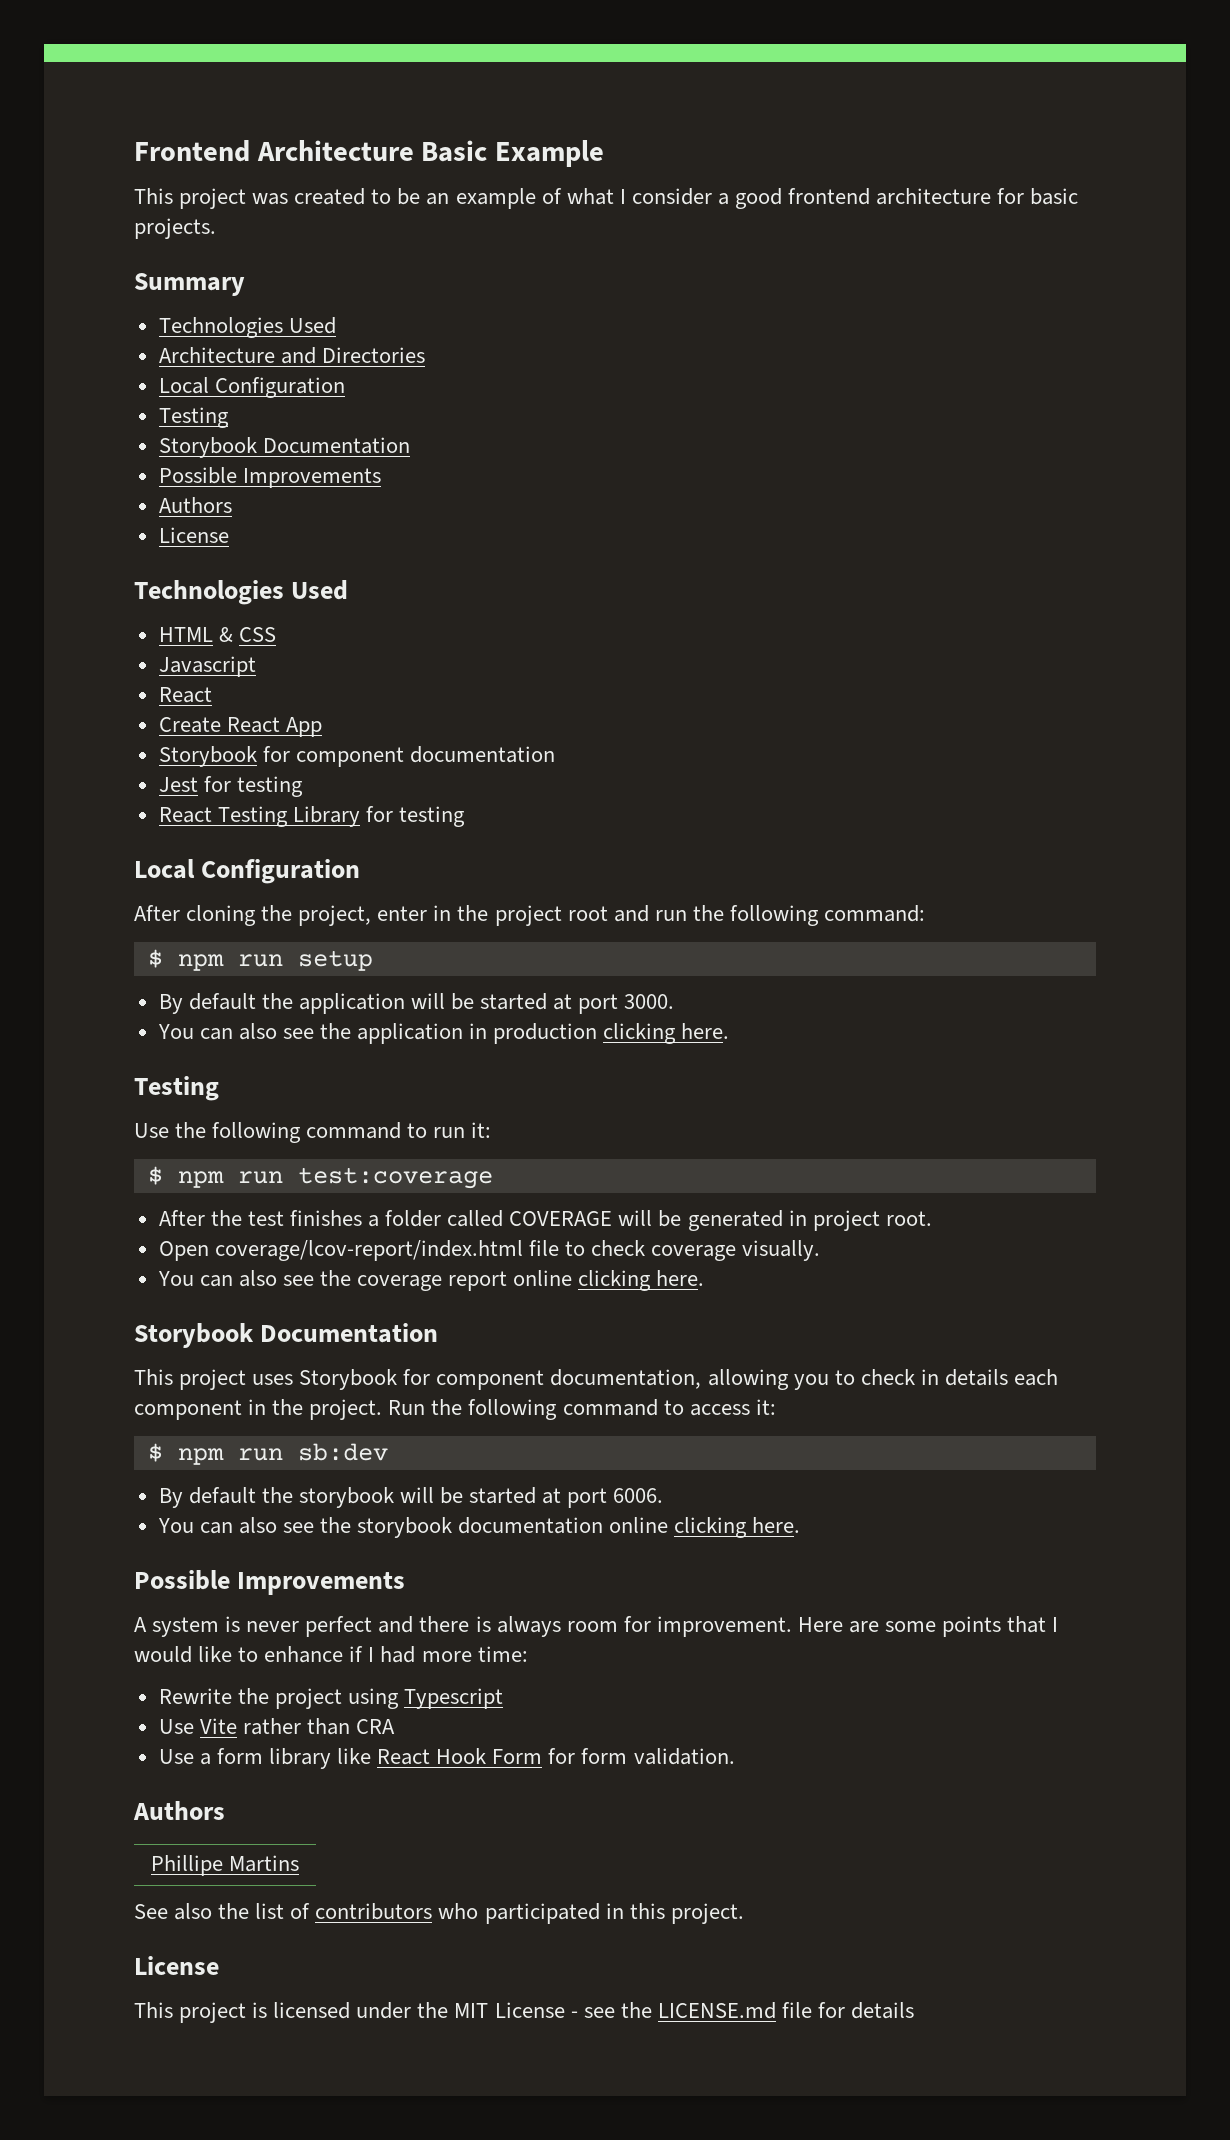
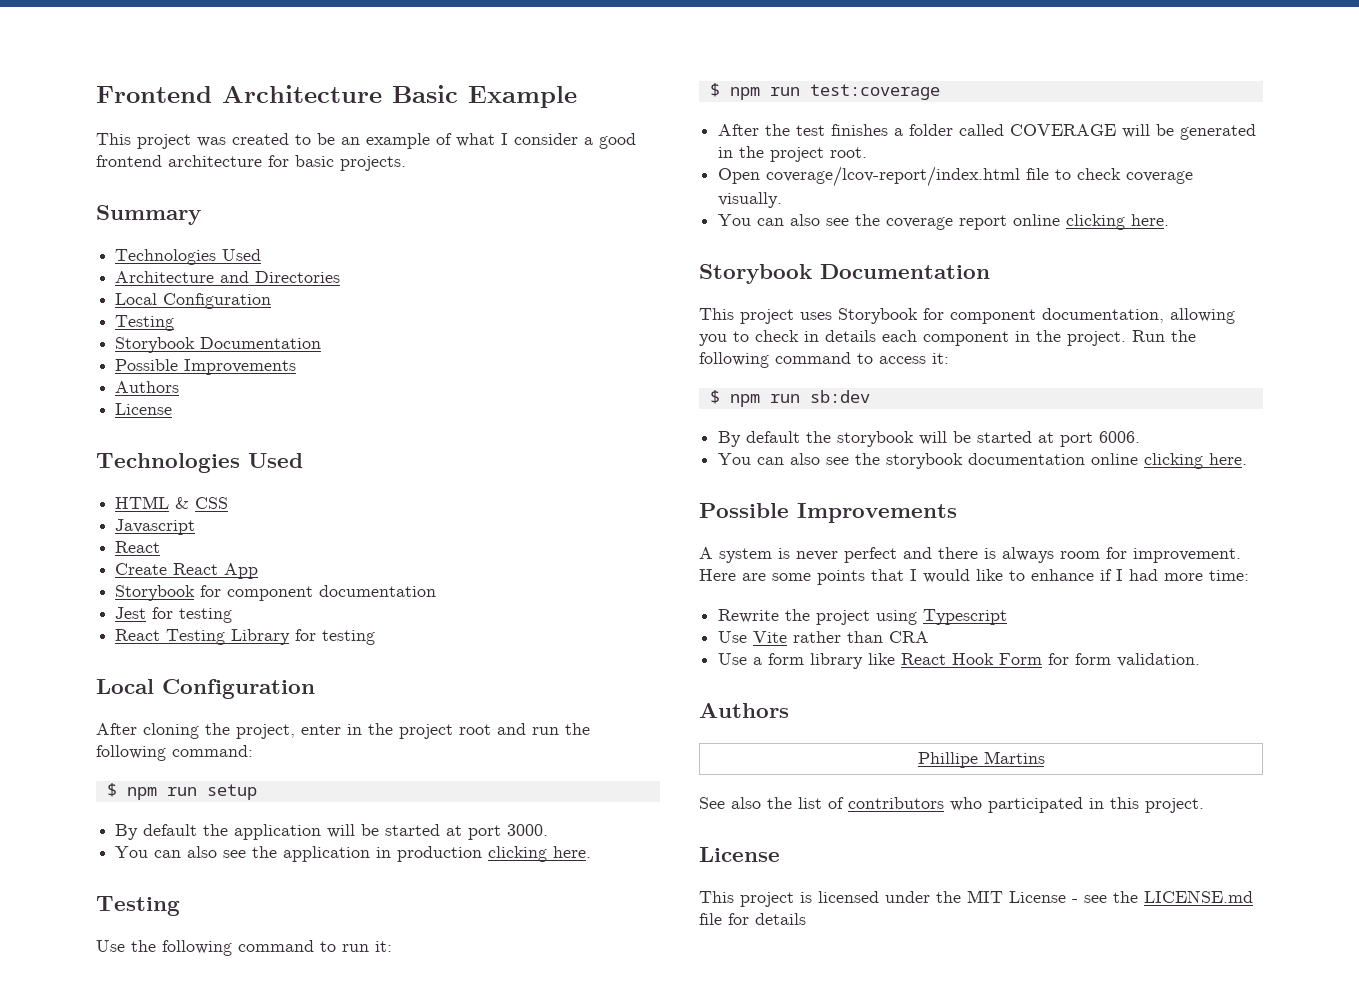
- After the test finishes a folder called COVERAGE will be generated in project root.
+ After the test finishes a folder called COVERAGE will be generated in the project root.

